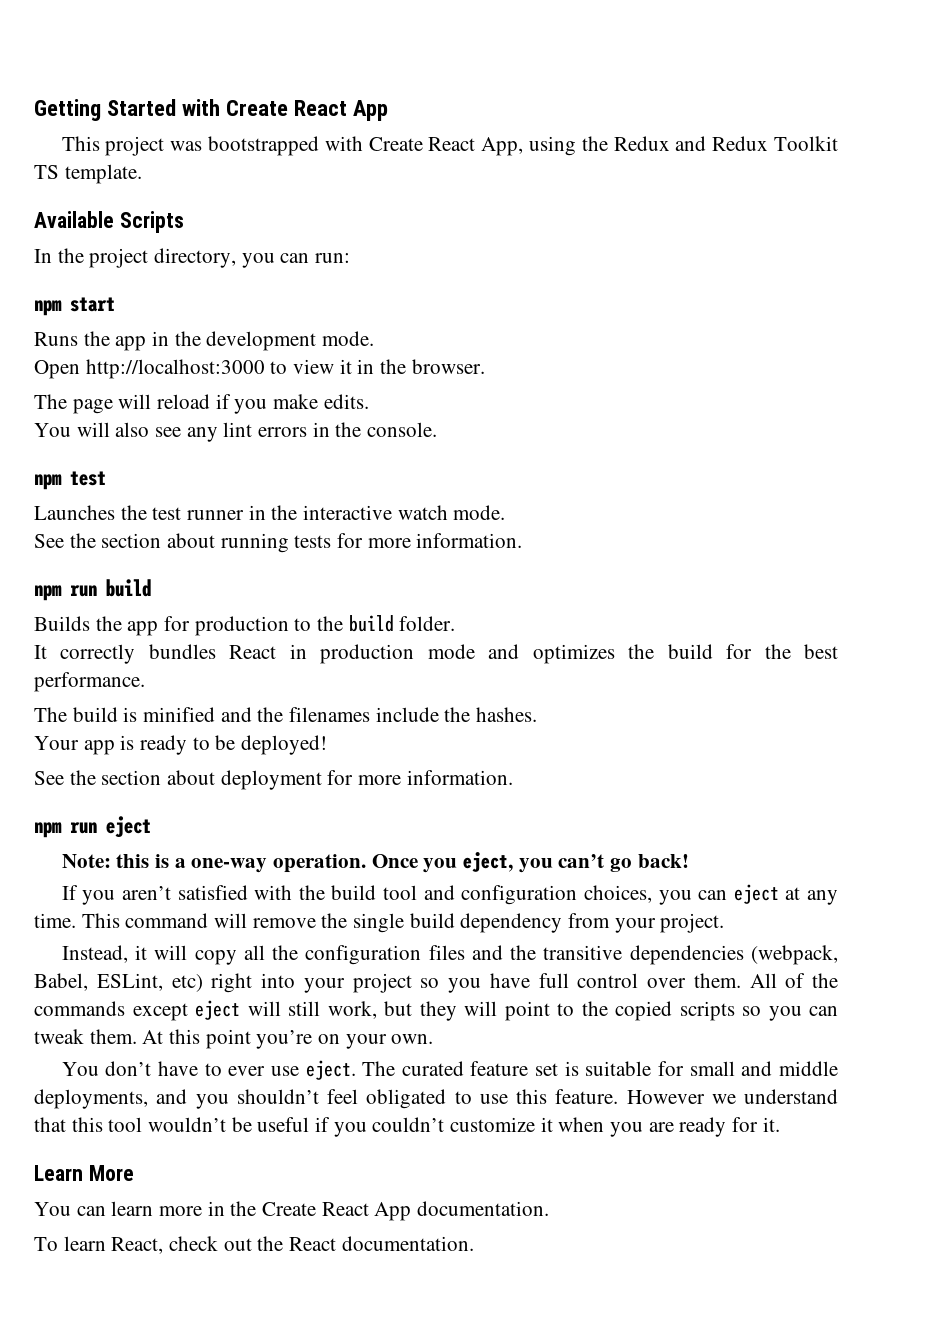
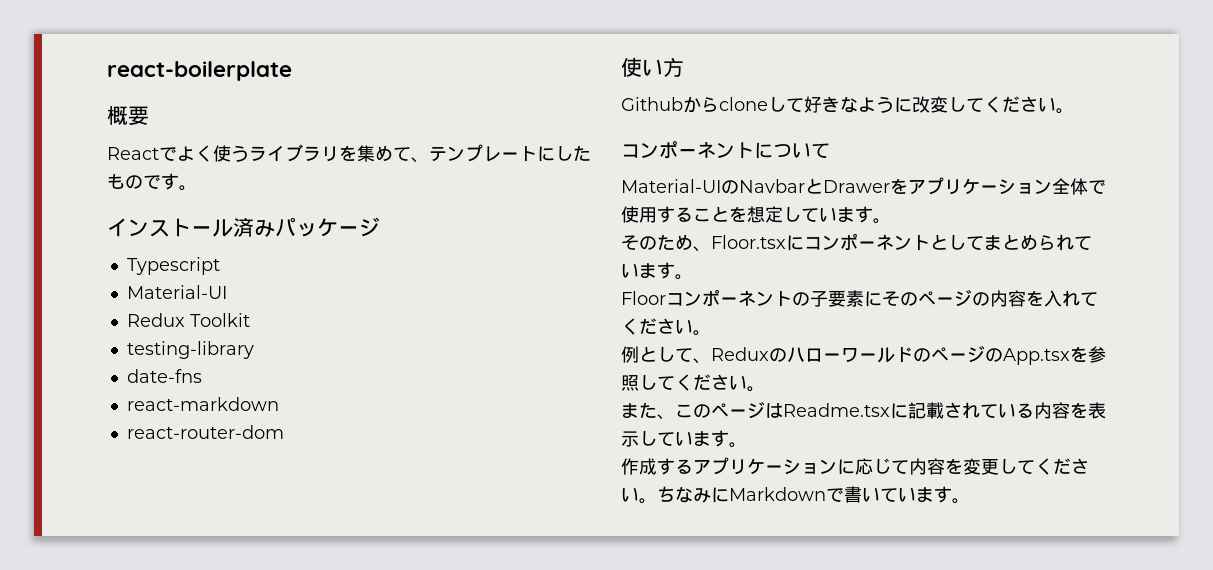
- Getting Started with Create React App
- This project was bootstrapped with Create React App, using the Redux and Redux Toolkit TS template.
- Available Scripts
- In the project directory, you can run:
- npm start
- Runs the app in the development mode.
- Open http://localhost:3000 to view it in the browser.
- The page will reload if you make edits.
- You will also see any lint errors in the console.
- npm test
- Launches the test runner in the interactive watch mode.
- See the section about running tests for more information.
- npm run build
- Builds the app for production to the build folder.
- It correctly bundles React in production mode and optimizes the build for the best performance.
- The build is minified and the filenames include the hashes.
- Your app is ready to be deployed!
- See the section about deployment for more information.
- npm run eject
- Note: this is a one-way operation. Once you eject, you can’t go back!
- If you aren’t satisfied with the build tool and configuration choices, you can eject at any time. This command will remove the single build dependency from your project.
- Instead, it will copy all the configuration files and the transitive dependencies (webpack, Babel, ESLint, etc) right into your project so you have full control over them. All of the commands except eject will still work, but they will point to the copied scripts so you can tweak them. At this point you’re on your own.
- You don’t have to ever use eject. The curated feature set is suitable for small and middle deployments, and you shouldn’t feel obligated to use this feature. However we understand that this tool wouldn’t be useful if you couldn’t customize it when you are ready for it.
- Learn More
- You can learn more in the Create React App documentation.
- To learn React, check out the React documentation.
+ react-boilerplate
+ 概要
+ Reactでよく使うライブラリを集めて、テンプレートにしたものです。
+ インストール済みパッケージ
+ Typescript
+ Material-UI
+ Redux Toolkit
+ testing-library
+ date-fns
+ react-markdown
+ react-router-dom
+ 使い方
+ Githubからcloneして好きなように改変してください。
+ コンポーネントについて
+ Material-UIのNavbarとDrawerをアプリケーション全体で使用することを想定しています。
+ そのため、Floor.tsxにコンポーネントとしてまとめられています。
+ Floorコンポーネントの子要素にそのページの内容を入れてください。
+ 例として、ReduxのハローワールドのページのApp.tsxを参照してください。
+ また、このページはReadme.tsxに記載されている内容を表示しています。
+ 作成するアプリケーションに応じて内容を変更してください。ちなみにMarkdownで書いています。

